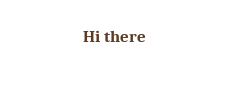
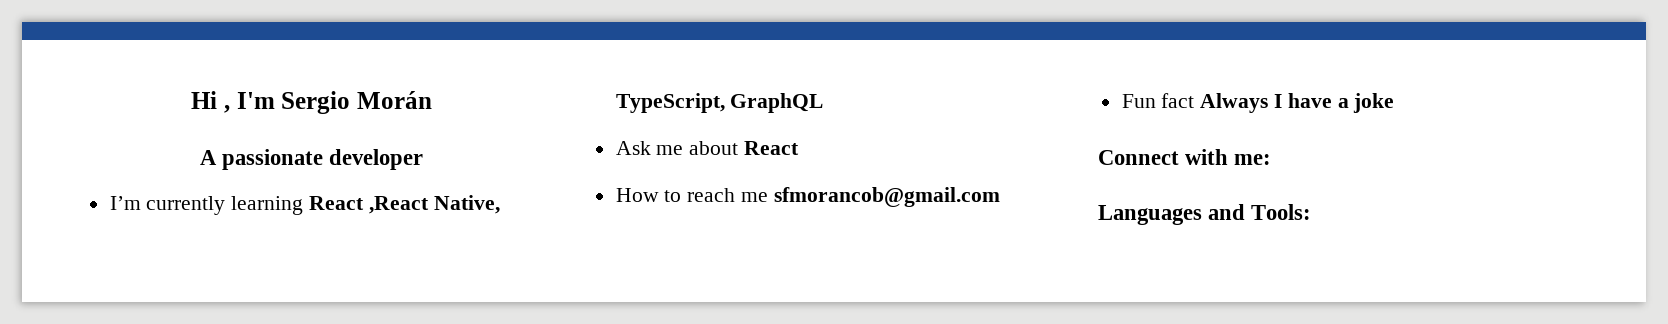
- Hi there
+ Hi , I'm Sergio Morán
+ A passionate developer
+ I’m currently learning React ,React Native, TypeScript, GraphQL
+ Ask me about React
+ How to reach me sfmorancob@gmail.com
+ Fun fact Always I have a joke
+ Connect with me:
+ Languages and Tools:

